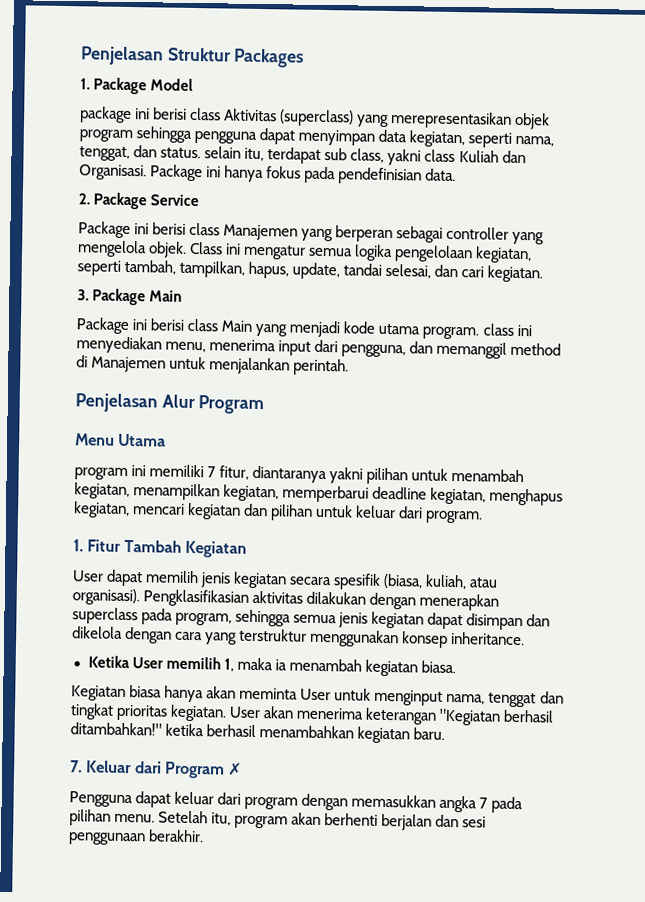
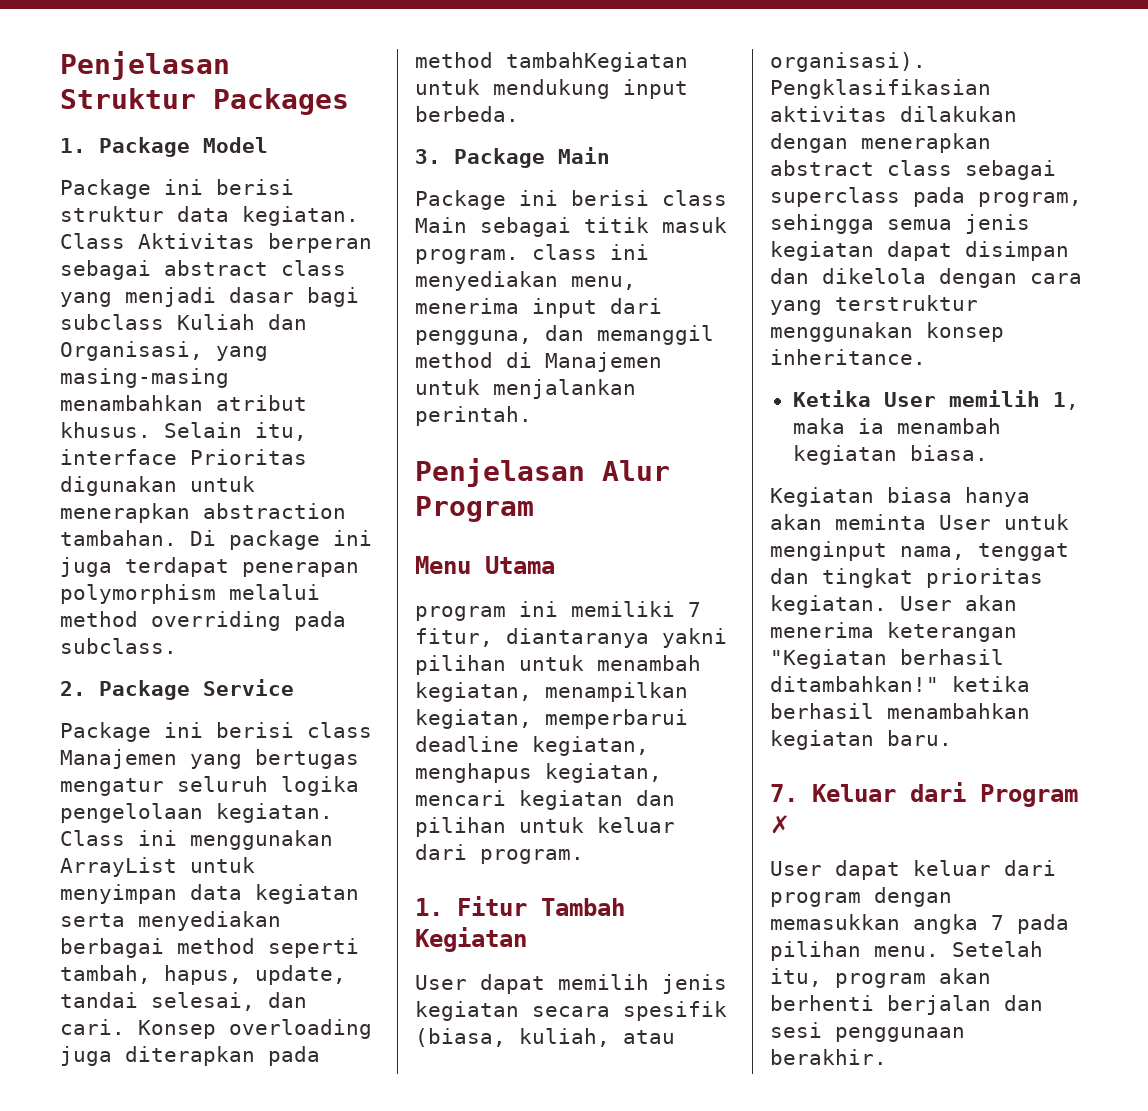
- package ini berisi class Aktivitas (superclass) yang merepresentasikan objek program sehingga pengguna dapat menyimpan data kegiatan, seperti nama, tenggat, dan status. selain itu, terdapat sub class, yakni class Kuliah dan Organisasi. Package ini hanya fokus pada pendefinisian data.
+ Package ini berisi struktur data kegiatan. Class Aktivitas berperan sebagai abstract class yang menjadi dasar bagi subclass Kuliah dan Organisasi, yang masing-masing menambahkan atribut khusus. Selain itu, interface Prioritas digunakan untuk menerapkan abstraction tambahan. Di package ini juga terdapat penerapan polymorphism melalui method overriding pada subclass.
- Package ini berisi class Manajemen yang berperan sebagai controller yang mengelola objek. Class ini mengatur semua logika pengelolaan kegiatan, seperti tambah, tampilkan, hapus, update, tandai selesai, dan cari kegiatan.
+ Package ini berisi class Manajemen yang bertugas mengatur seluruh logika pengelolaan kegiatan. Class ini menggunakan ArrayList untuk menyimpan data kegiatan serta menyediakan berbagai method seperti tambah, hapus, update, tandai selesai, dan cari. Konsep overloading juga diterapkan pada method tambahKegiatan untuk mendukung input berbeda.
- Package ini berisi class Main yang menjadi kode utama program. class ini menyediakan menu, menerima input dari pengguna, dan memanggil method di Manajemen untuk menjalankan perintah.
+ Package ini berisi class Main sebagai titik masuk program. class ini menyediakan menu, menerima input dari pengguna, dan memanggil method di Manajemen untuk menjalankan perintah.
- Pengklasifikasian aktivitas dilakukan dengan menerapkan superclass pada program, sehingga semua jenis kegiatan dapat disimpan dan dikelola dengan cara yang terstruktur menggunakan konsep inheritance.
+ Pengklasifikasian aktivitas dilakukan dengan menerapkan abstract class sebagai superclass pada program, sehingga semua jenis kegiatan dapat disimpan dan dikelola dengan cara yang terstruktur menggunakan konsep inheritance.
- Pengguna dapat keluar dari program dengan memasukkan angka 7 pada pilihan menu.
+ User dapat keluar dari program dengan memasukkan angka 7 pada pilihan menu.

